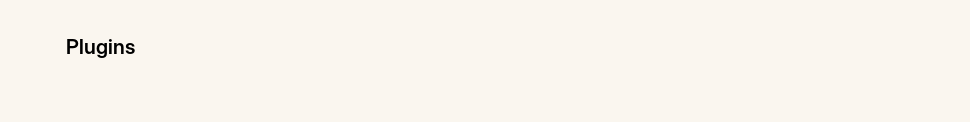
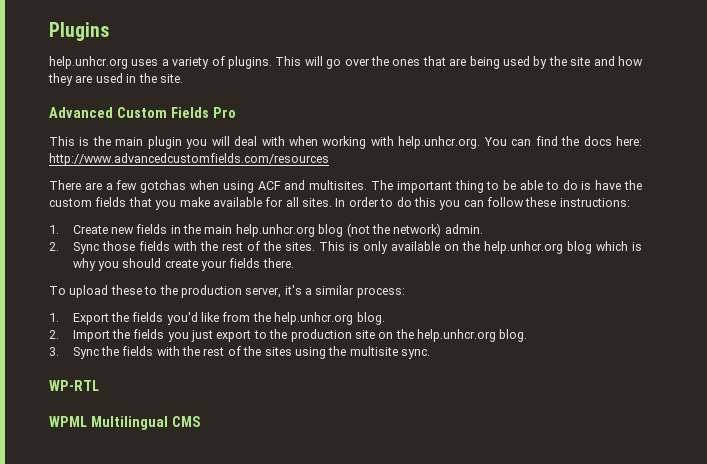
+ help.unhcr.org uses a variety of plugins. This will go over the ones that are being used by the site and how they are used in the site.
+ Advanced Custom Fields Pro
+ This is the main plugin you will deal with when working with help.unhcr.org. You can find the docs here: http://www.advancedcustomfields.com/resources
+ There are a few gotchas when using ACF and multisites. The important thing to be able to do is have the custom fields that you make available for all sites. In order to do this you can follow these instructions:
+ 1. Create new fields in the main help.unhcr.org blog (not the network) admin.
+ 2. Sync those fields with the rest of the sites. This is only available on the help.unhcr.org blog which is why you should create your fields there.
+ To upload these to the production server, it's a similar process:
+ 1. Export the fields you'd like from the help.unhcr.org blog.
+ 2. Import the fields you just export to the production site on the help.unhcr.org blog.
+ 3. Sync the fields with the rest of the sites using the multisite sync.
+ WP-RTL
+ WPML Multilingual CMS

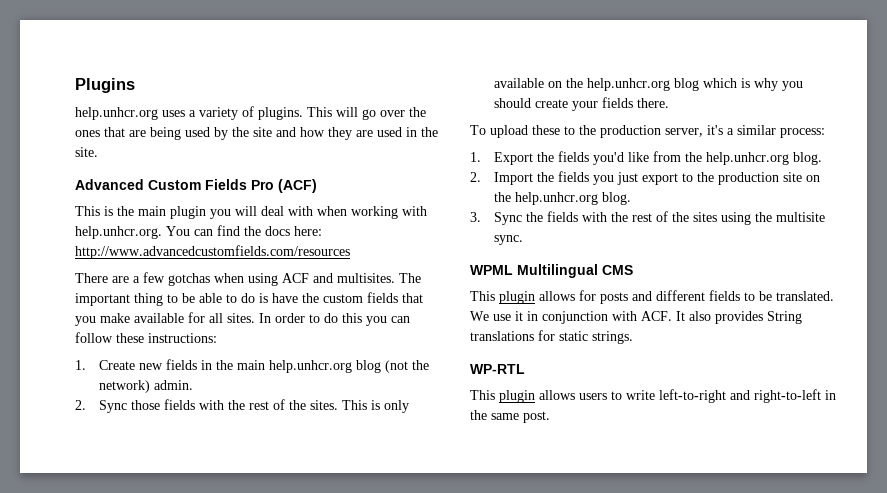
- Advanced Custom Fields Pro
+ Advanced Custom Fields Pro (ACF)
- WP-RTL
+ This plugin allows for posts and different fields to be translated. We use it in conjunction with ACF. It also provides String translations for static strings.
+ WP-RTL
+ This plugin allows users to write left-to-right and right-to-left in the same post.

